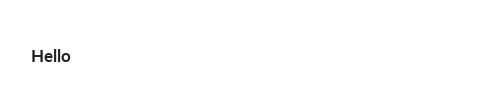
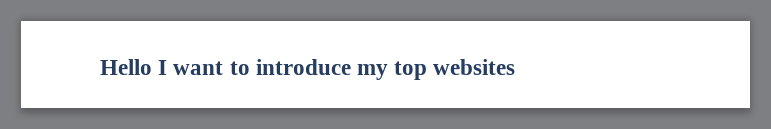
- Hello
+ Hello I want to introduce my top websites

